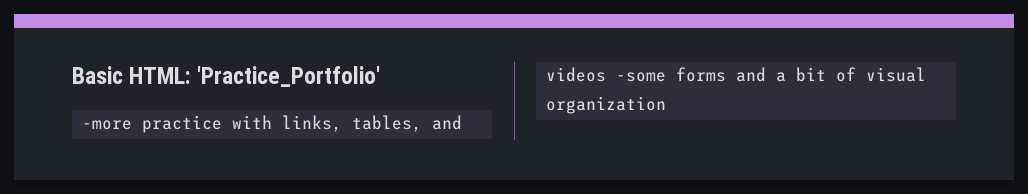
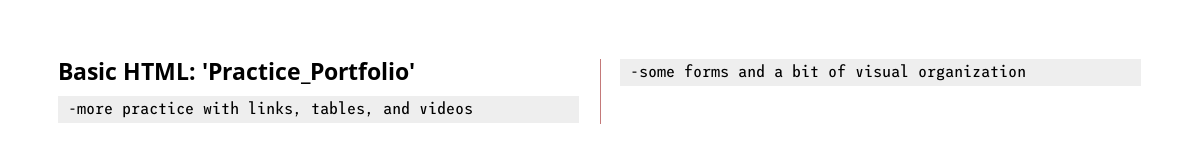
- -more practice with links, tables, and videos -some forms and a bit of visual organization
+ -more practice with links, tables, and videos
+ -some forms and a bit of visual organization

